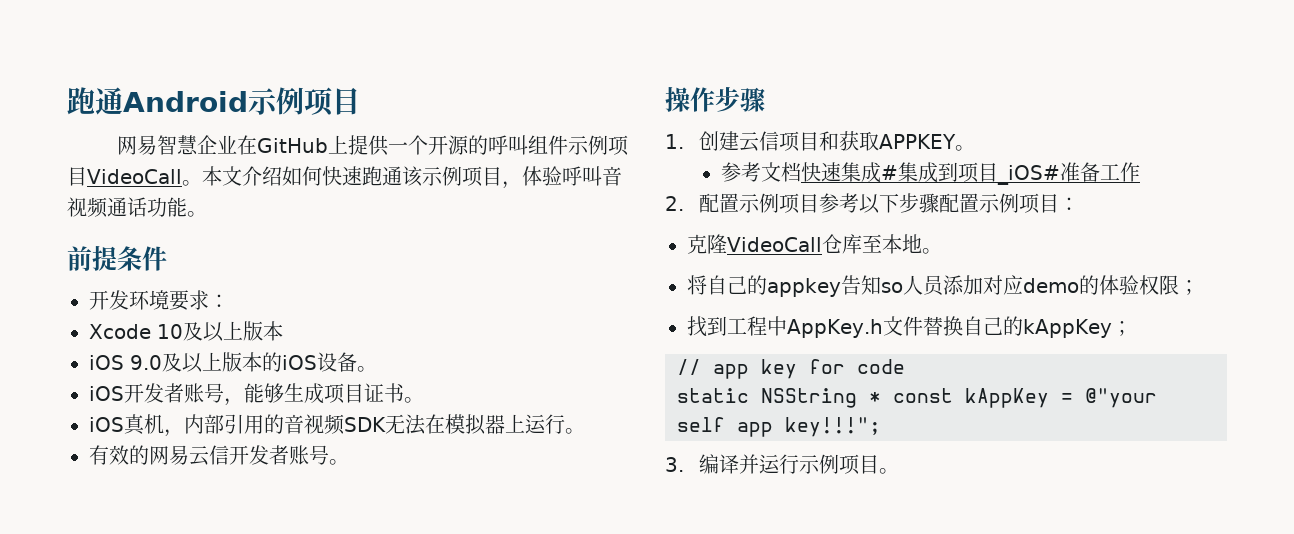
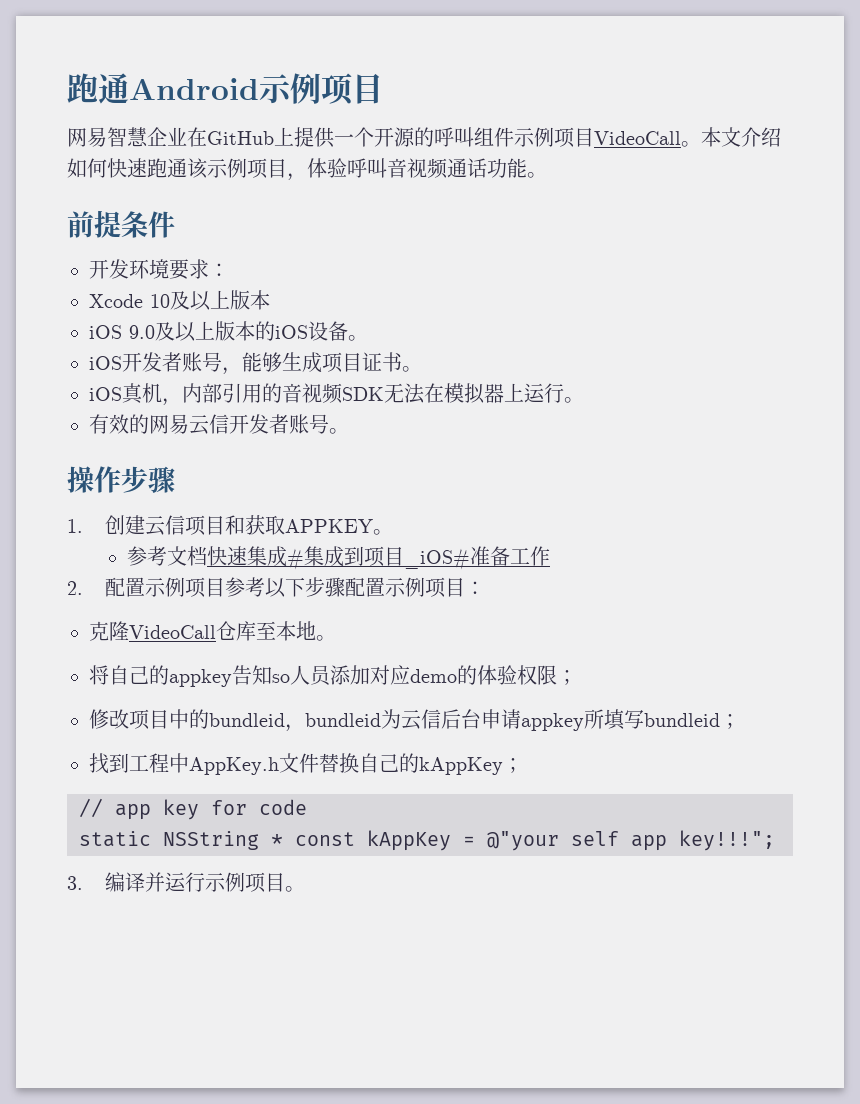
+ 修改项目中的bundleid，bundleid为云信后台申请appkey所填写bundleid；

